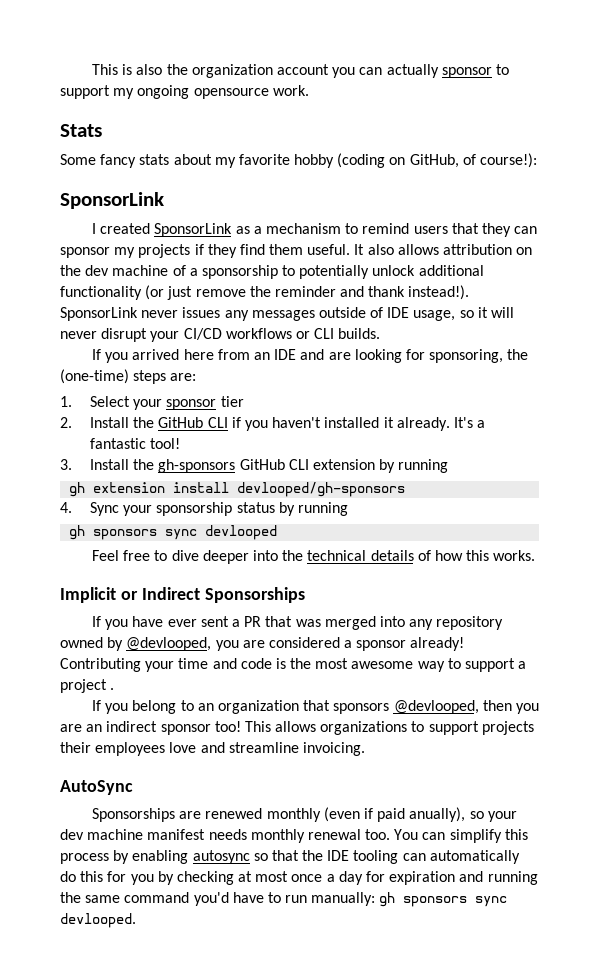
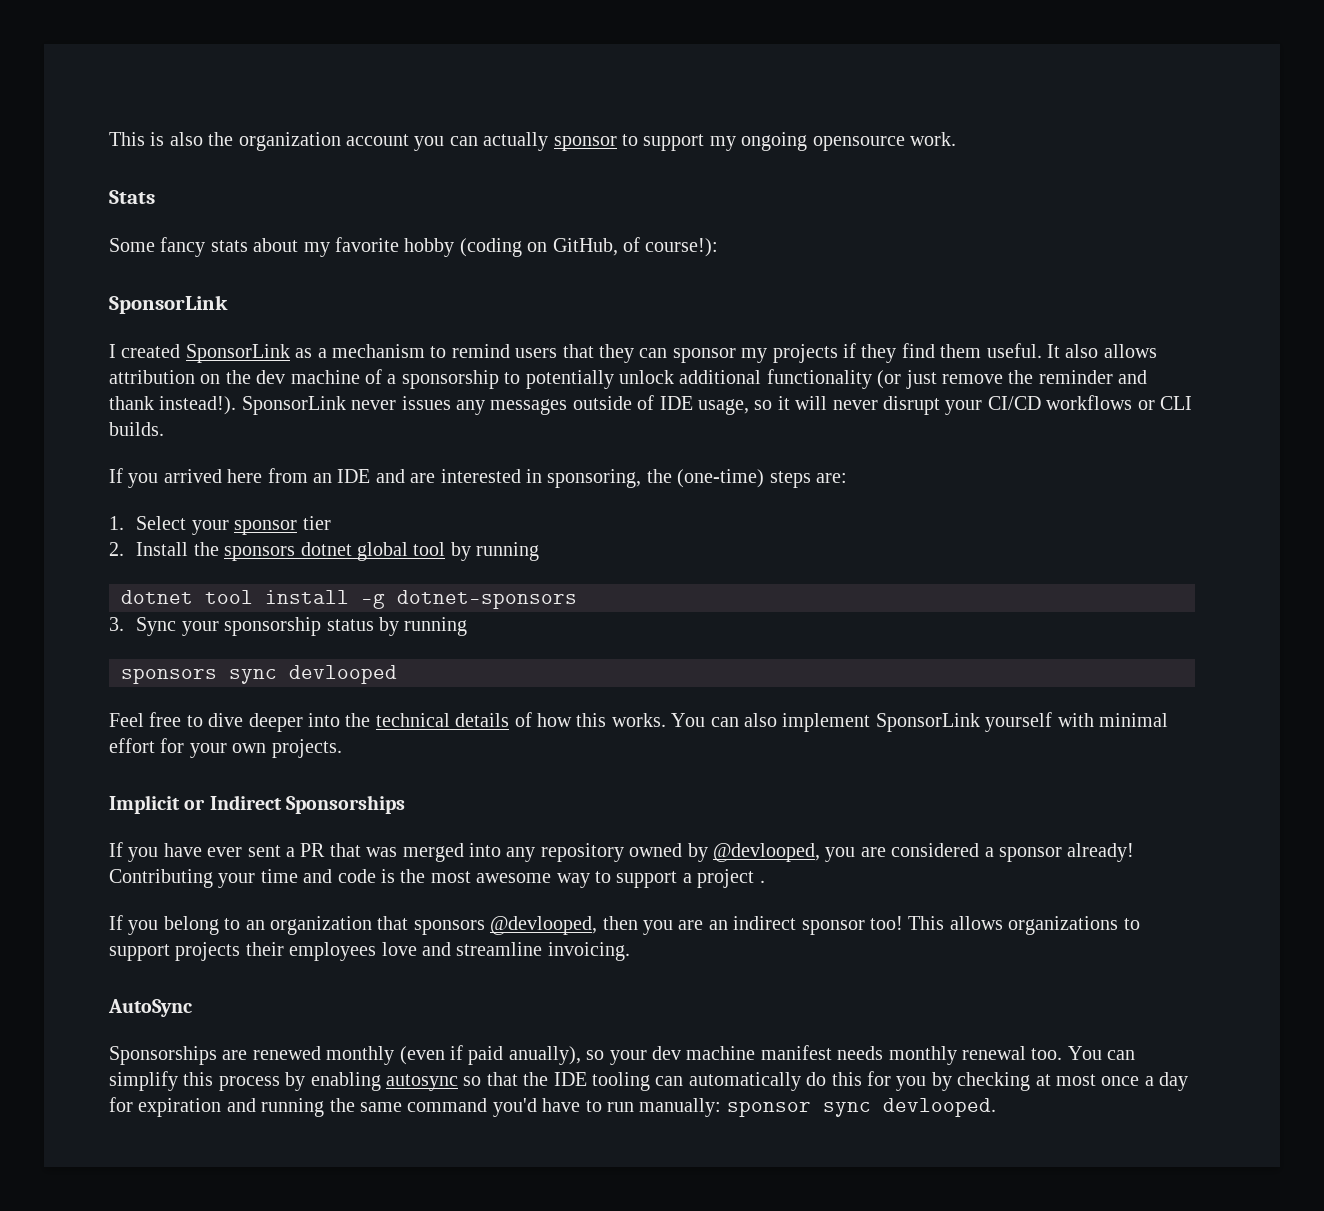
- If you arrived here from an IDE and are looking for sponsoring, the (one-time) steps are:
+ If you arrived here from an IDE and are interested in sponsoring, the (one-time) steps are:
- 2. Install the GitHub CLI if you haven't installed it already. It's a fantastic tool!
- 3. Install the gh-sponsors GitHub CLI extension by running
- gh extension install devlooped/gh-sponsors
- 4. Sync your sponsorship status by running
+ 2. Install the sponsors dotnet global tool by running
+ dotnet tool install -g dotnet-sponsors
+ 3. Sync your sponsorship status by running
- gh sponsors sync devlooped
+ sponsors sync devlooped
+ You can also implement SponsorLink yourself with minimal effort for your own projects.
- You can simplify this process by enabling autosync so that the IDE tooling can automatically do this for you by checking at most once a day for expiration and running the same command you'd have to run manually: gh sponsors sync devlooped.
+ You can simplify this process by enabling autosync so that the IDE tooling can automatically do this for you by checking at most once a day for expiration and running the same command you'd have to run manually: sponsor sync devlooped.

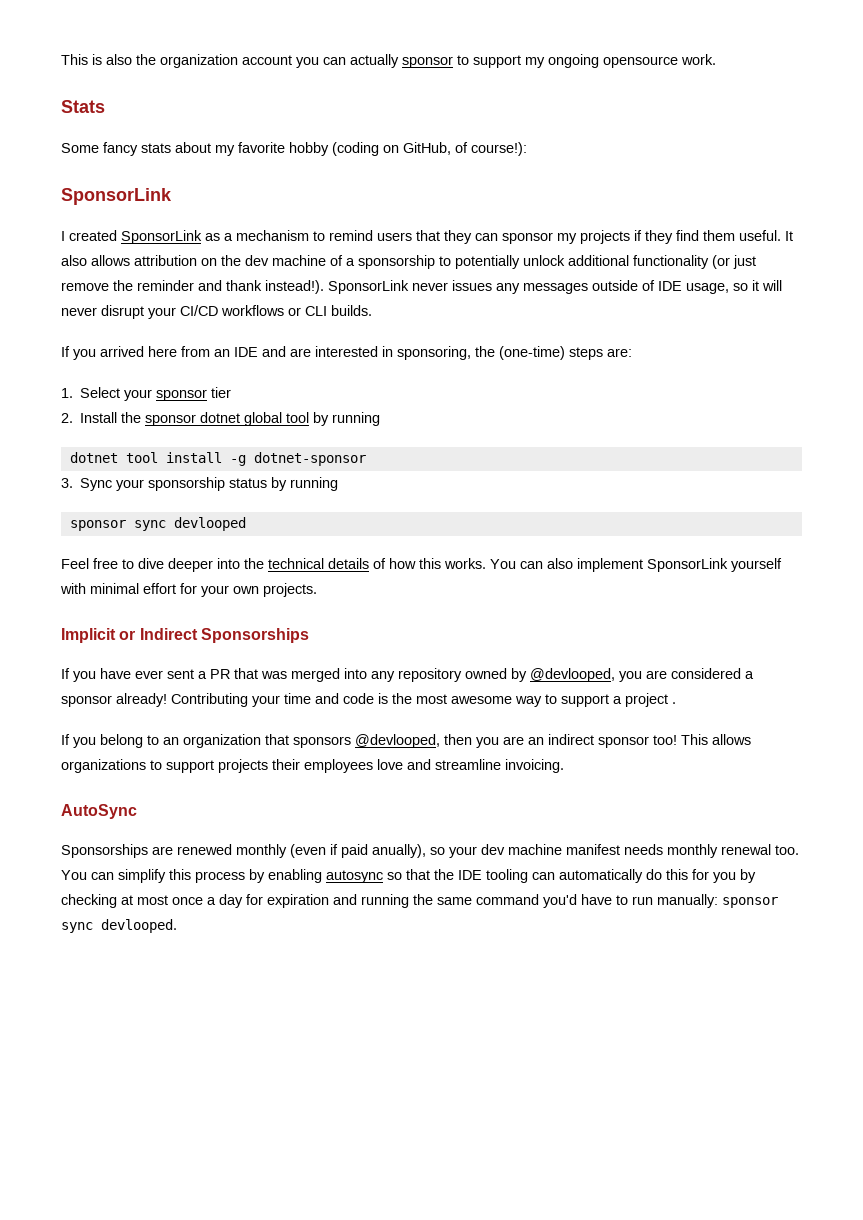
- 2. Install the sponsors dotnet global tool by running
+ 2. Install the sponsor dotnet global tool by running
- dotnet tool install -g dotnet-sponsors
+ dotnet tool install -g dotnet-sponsor
- sponsors sync devlooped
+ sponsor sync devlooped

